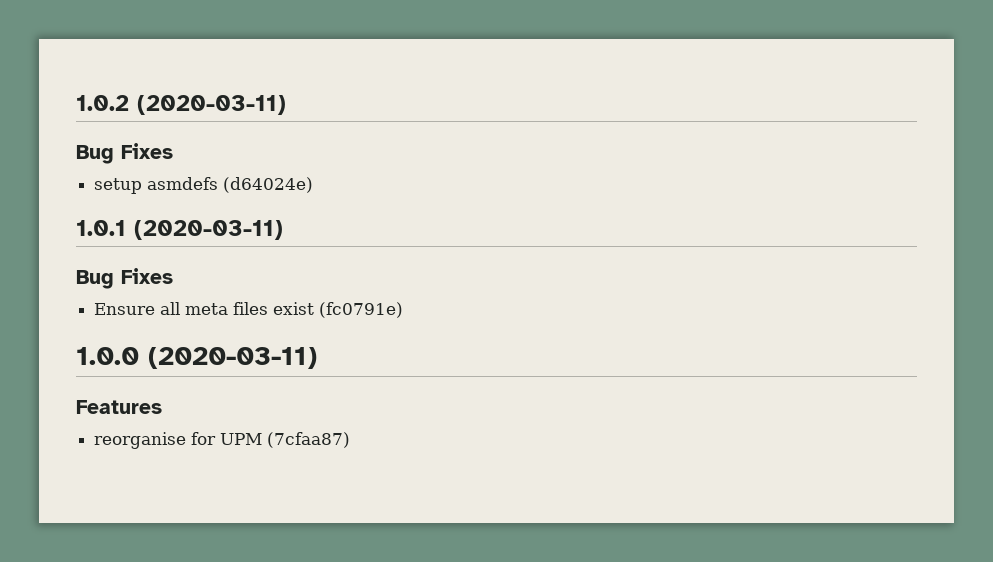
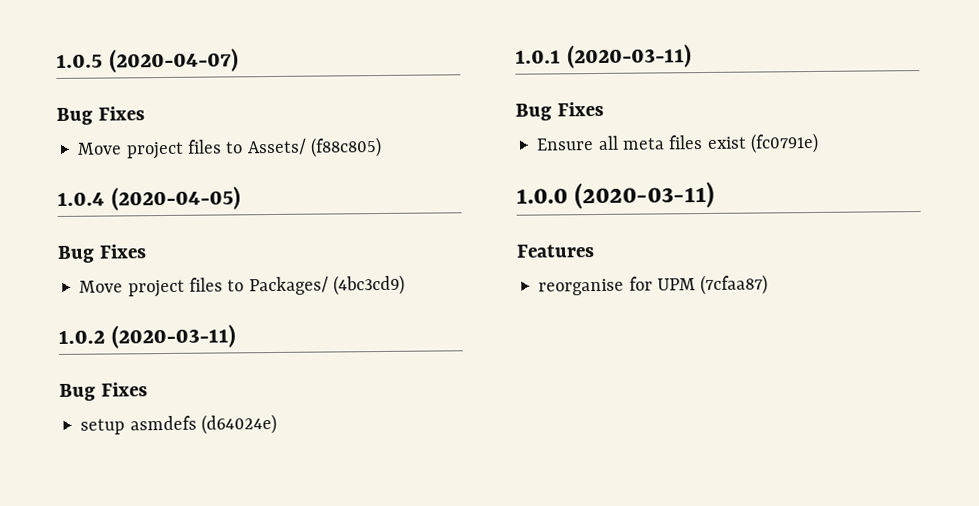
+ 1.0.5 (2020-04-07)
+ Bug Fixes
+ Move project files to Assets/ (f88c805)
+ 1.0.4 (2020-04-05)
+ Bug Fixes
+ Move project files to Packages/ (4bc3cd9)

